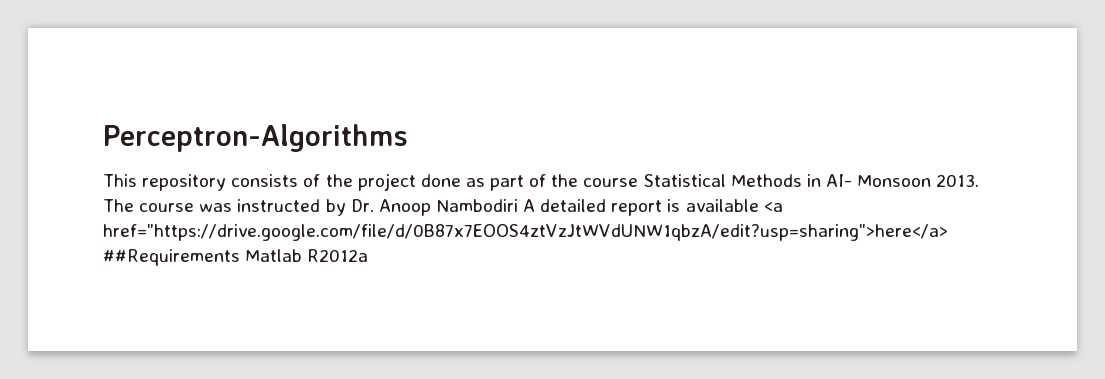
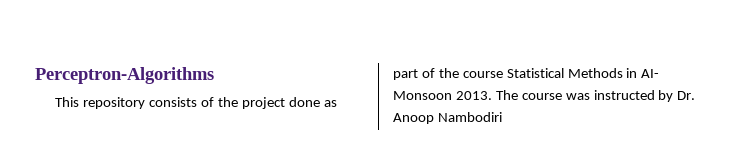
- The course was instructed by Dr. Anoop Nambodiri A detailed report is available <a href="https://drive.google.com/file/d/0B87x7EOOS4ztVzJtWVdUNW1qbzA/edit?usp=sharing">here</a> ##Requirements Matlab R2012a
+ The course was instructed by Dr. Anoop Nambodiri

